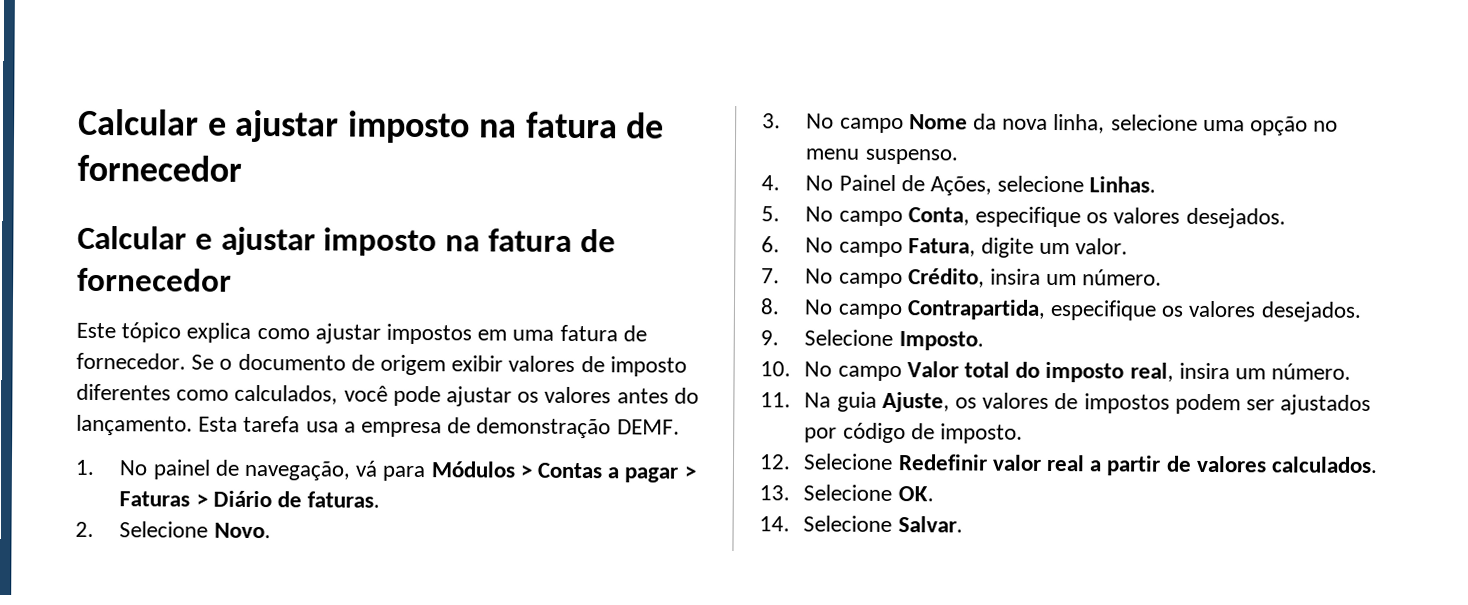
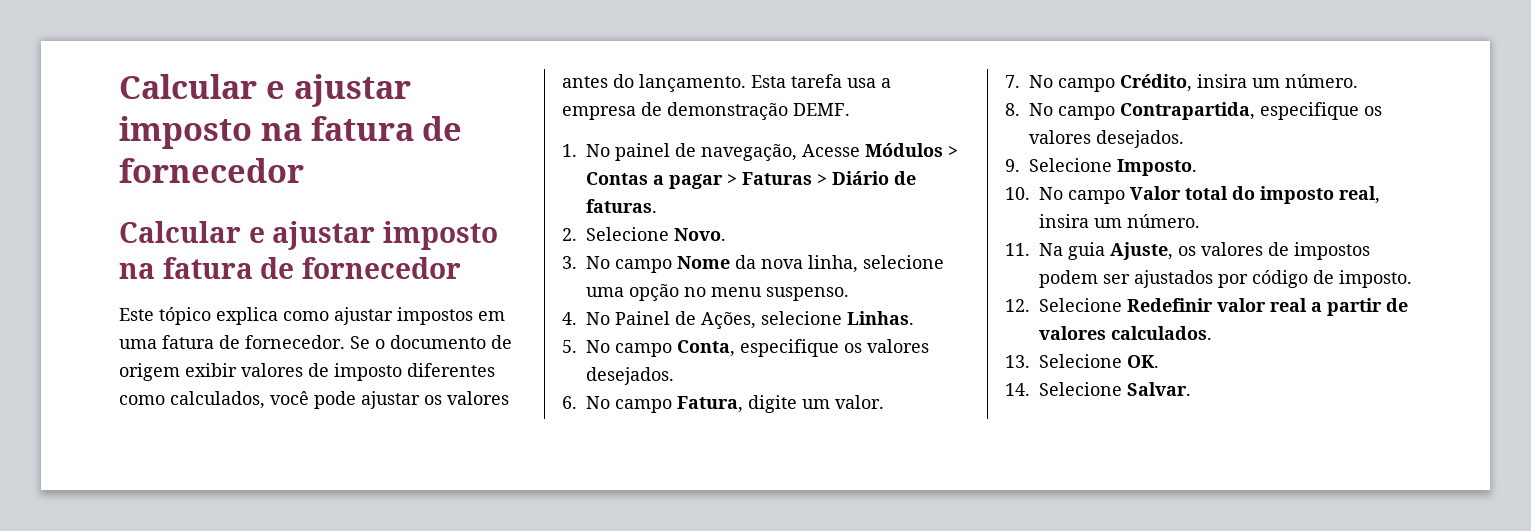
- 1. No painel de navegação, vá para Módulos > Contas a pagar > Faturas > Diário de faturas.
+ 1. No painel de navegação, Acesse Módulos > Contas a pagar > Faturas > Diário de faturas.

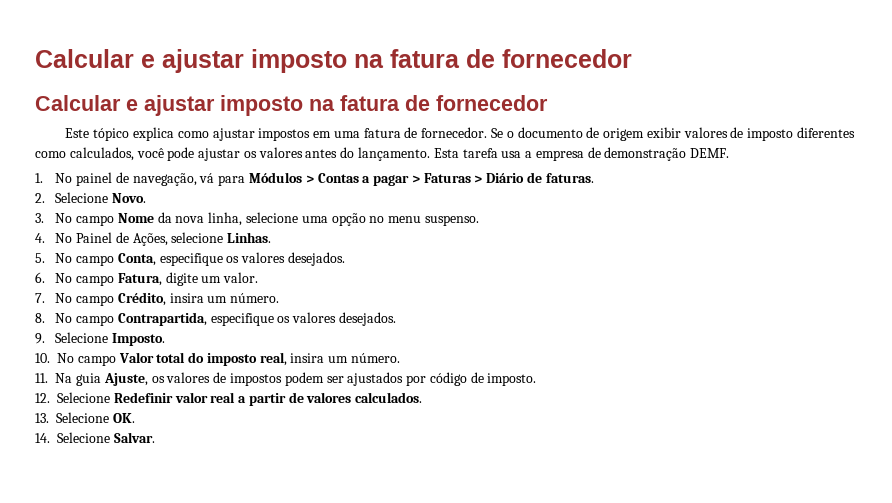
- 1. No painel de navegação, Acesse Módulos > Contas a pagar > Faturas > Diário de faturas.
+ 1. No painel de navegação, vá para Módulos > Contas a pagar > Faturas > Diário de faturas.

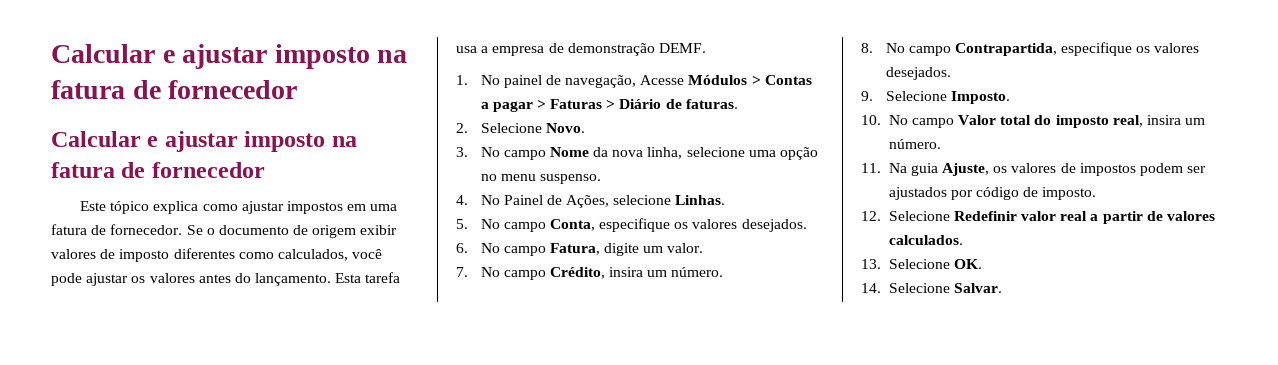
- 1. No painel de navegação, vá para Módulos > Contas a pagar > Faturas > Diário de faturas.
+ 1. No painel de navegação, Acesse Módulos > Contas a pagar > Faturas > Diário de faturas.

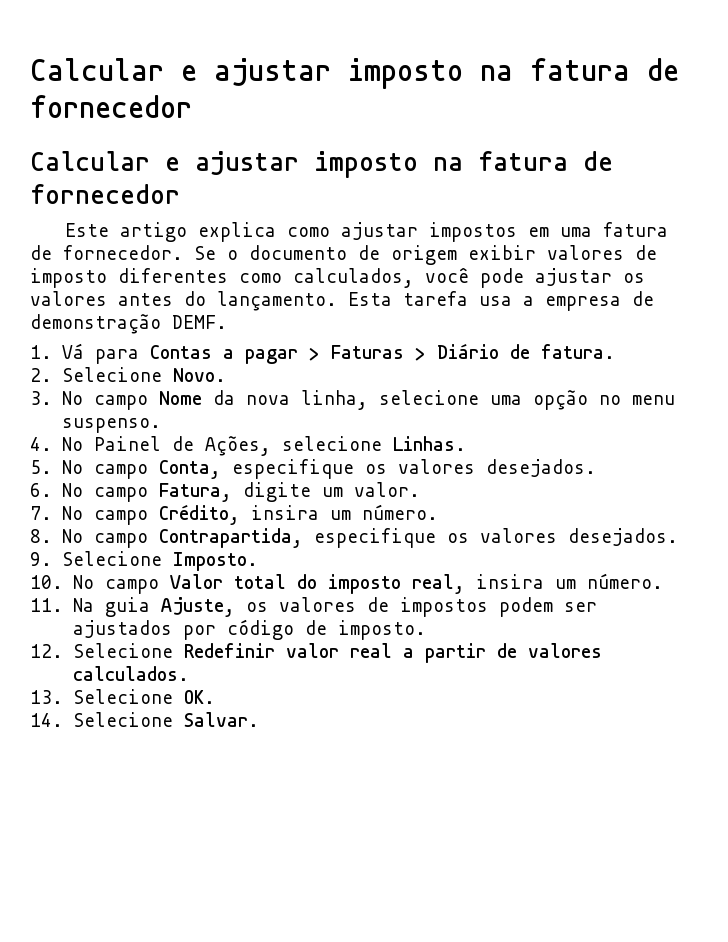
- Este tópico explica como ajustar impostos em uma fatura de fornecedor.
+ Este artigo explica como ajustar impostos em uma fatura de fornecedor.
- 1. No painel de navegação, Acesse Módulos > Contas a pagar > Faturas > Diário de faturas.
+ 1. Vá para Contas a pagar > Faturas > Diário de fatura.

